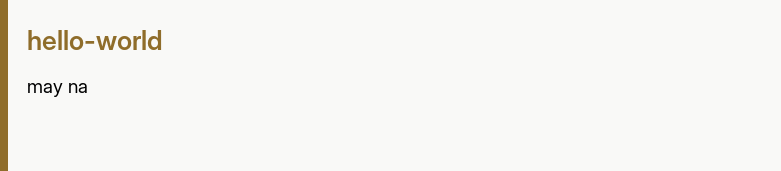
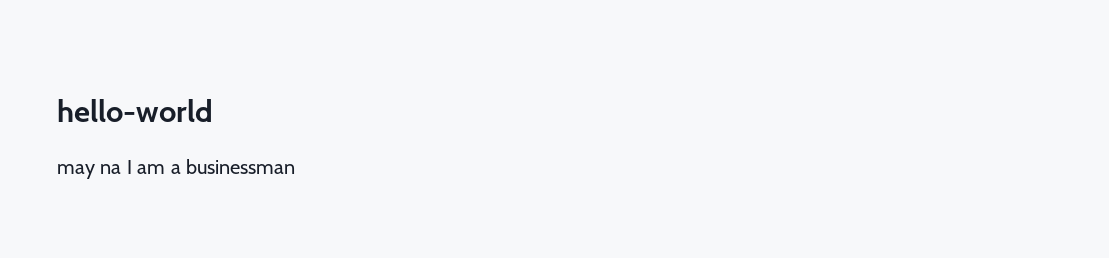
- may na
+ may na I am a businessman

